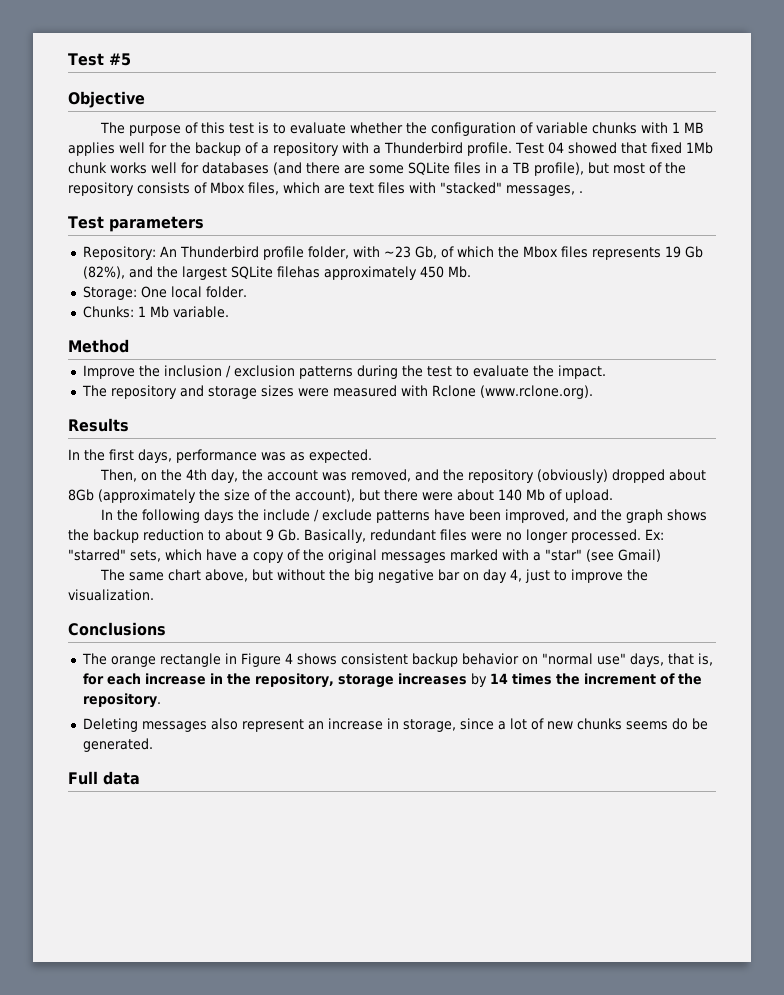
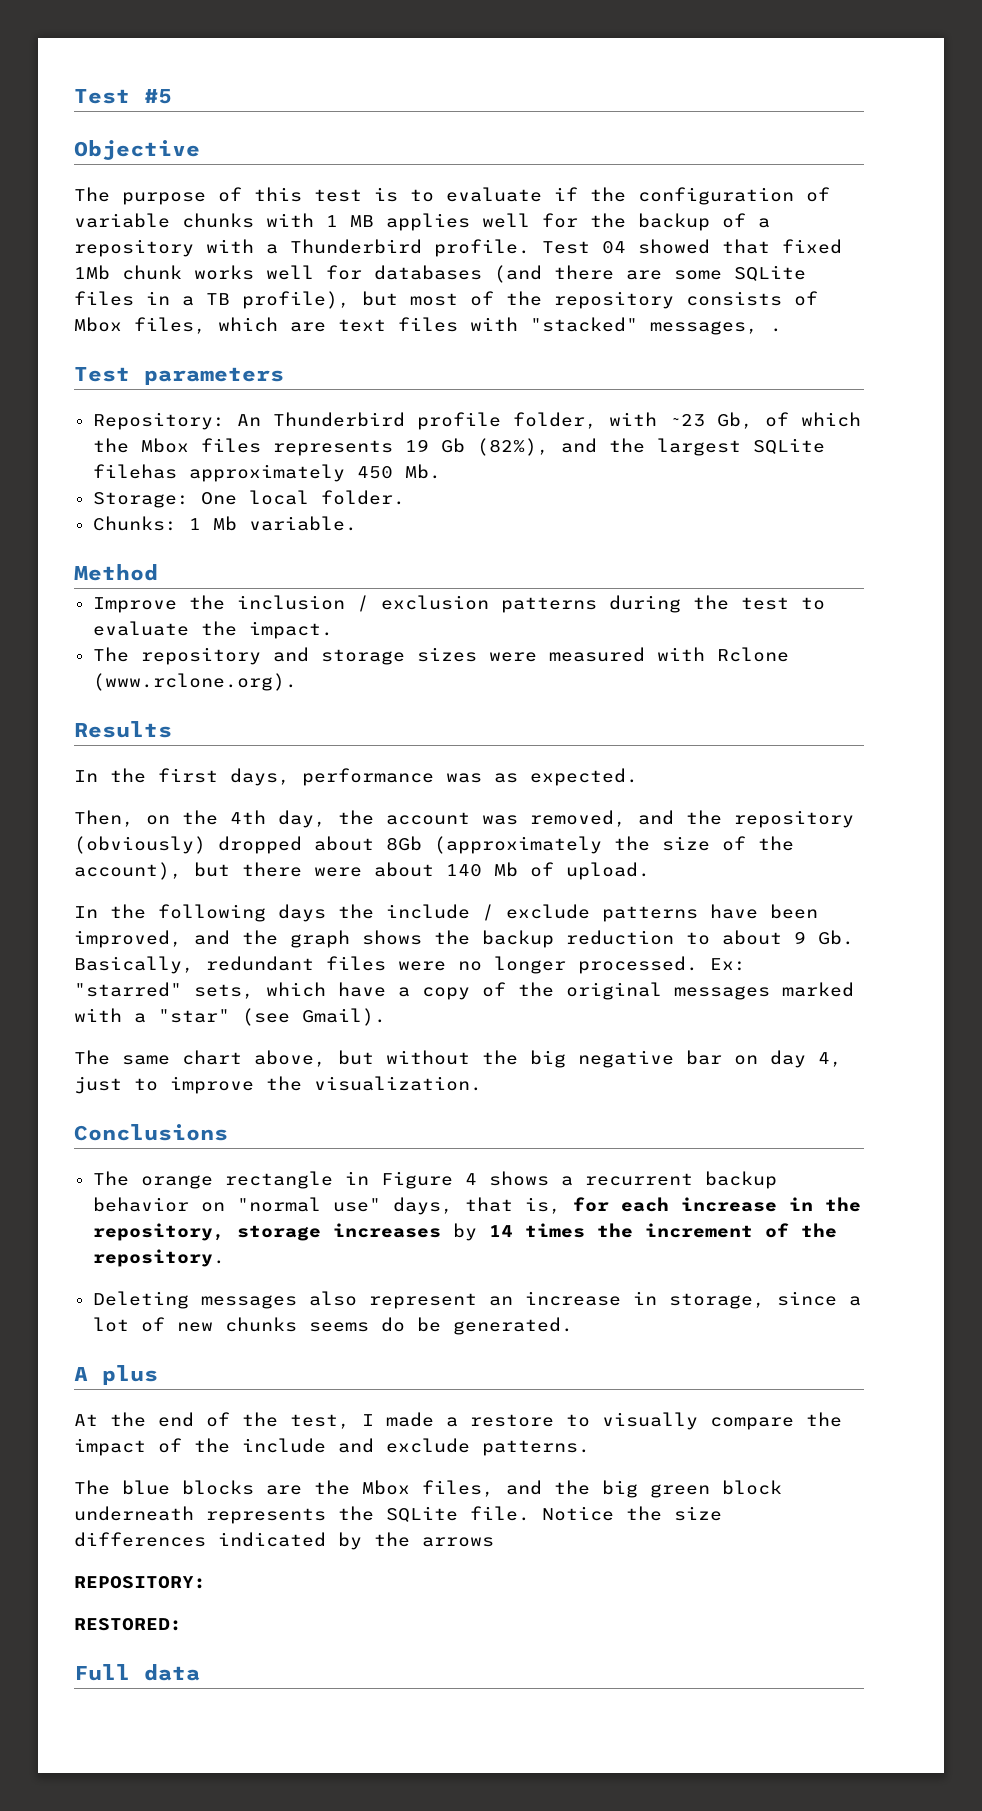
- The purpose of this test is to evaluate whether the configuration of variable chunks with 1 MB applies well for the backup of a repository with a Thunderbird profile.
+ The purpose of this test is to evaluate if the configuration of variable chunks with 1 MB applies well for the backup of a repository with a Thunderbird profile.
- Ex: "starred" sets, which have a copy of the original messages marked with a "star" (see Gmail)
+ Ex: "starred" sets, which have a copy of the original messages marked with a "star" (see Gmail).
- The orange rectangle in Figure 4 shows consistent backup behavior on "normal use" days, that is, for each increase in the repository, storage increases by 14 times the increment of the repository.
+ The orange rectangle in Figure 4 shows a recurrent backup behavior on "normal use" days, that is, for each increase in the repository, storage increases by 14 times the increment of the repository.
+ A plus
+ At the end of the test, I made a restore to visually compare the impact of the include and exclude patterns.
+ The blue blocks are the Mbox files, and the big green block underneath represents the SQLite file. Notice the size differences indicated by the arrows
+ REPOSITORY:
+ RESTORED:

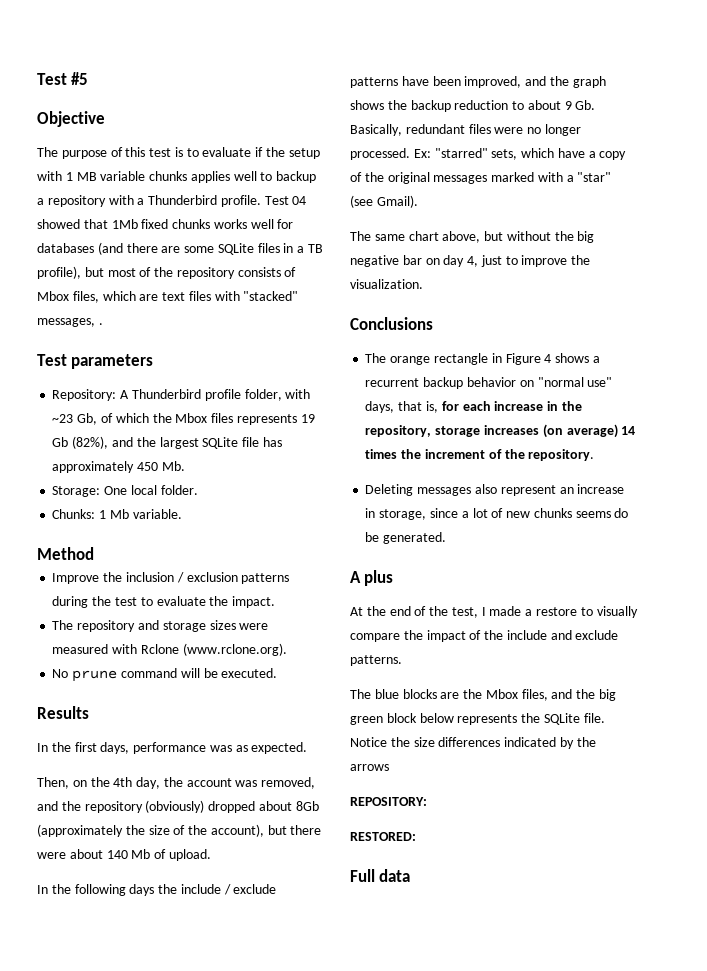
- The purpose of this test is to evaluate if the configuration of variable chunks with 1 MB applies well for the backup of a repository with a Thunderbird profile.
+ The purpose of this test is to evaluate if the setup with 1 MB variable chunks applies well to backup a repository with a Thunderbird profile.
- Test 04 showed that fixed 1Mb chunk works well for databases (and there are some SQLite files in a TB profile), but most of the repository consists of Mbox files, which are text files with "stacked" messages, .
+ Test 04 showed that 1Mb fixed chunks works well for databases (and there are some SQLite files in a TB profile), but most of the repository consists of Mbox files, which are text files with "stacked" messages, .
- Repository: An Thunderbird profile folder, with ~23 Gb, of which the Mbox files represents 19 Gb (82%), and the largest SQLite filehas approximately 450 Mb.
+ Repository: A Thunderbird profile folder, with ~23 Gb, of which the Mbox files represents 19 Gb (82%), and the largest SQLite file has approximately 450 Mb.
+ No prune command will be executed.
- The orange rectangle in Figure 4 shows a recurrent backup behavior on "normal use" days, that is, for each increase in the repository, storage increases by 14 times the increment of the repository.
+ The orange rectangle in Figure 4 shows a recurrent backup behavior on "normal use" days, that is, for each increase in the repository, storage increases (on average) 14 times the increment of the repository.
- The blue blocks are the Mbox files, and the big green block underneath represents the SQLite file.
+ The blue blocks are the Mbox files, and the big green block below represents the SQLite file.

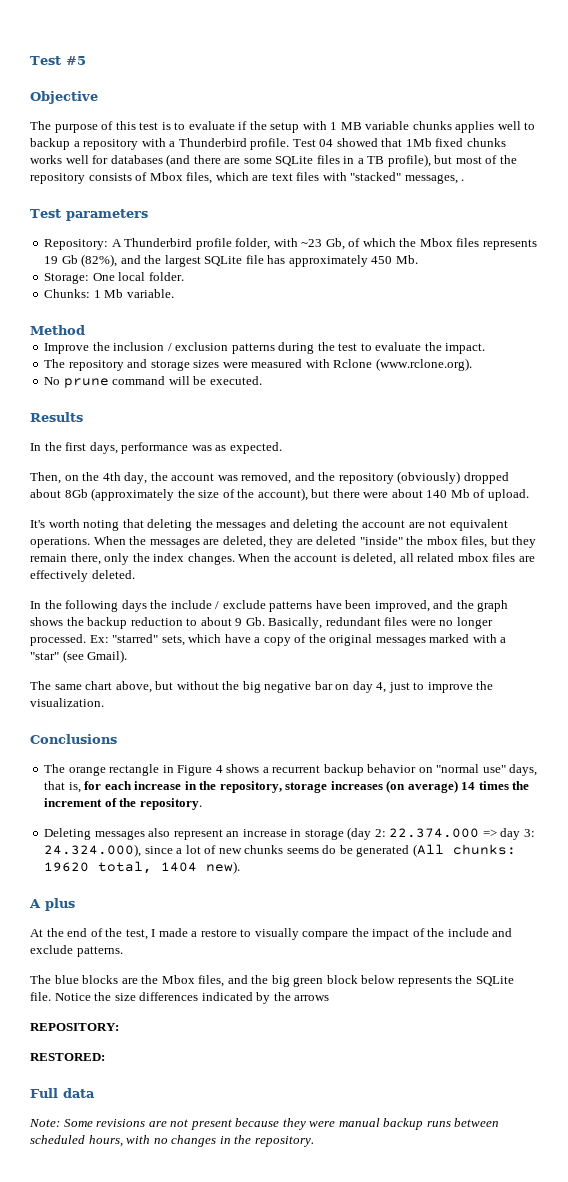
+ It's worth noting that deleting the messages and deleting the account are not equivalent operations. When the messages are deleted, they are deleted "inside" the mbox files, but they remain there, only the index changes. When the account is deleted, all related mbox files are effectively deleted.
- Deleting messages also represent an increase in storage, since a lot of new chunks seems do be generated.
+ Deleting messages also represent an increase in storage (day 2: 22.374.000 => day 3: 24.324.000), since a lot of new chunks seems do be generated (All chunks: 19620 total, 1404 new).
+ Note: Some revisions are not present because they were manual backup runs between scheduled hours, with no changes in the repository.

